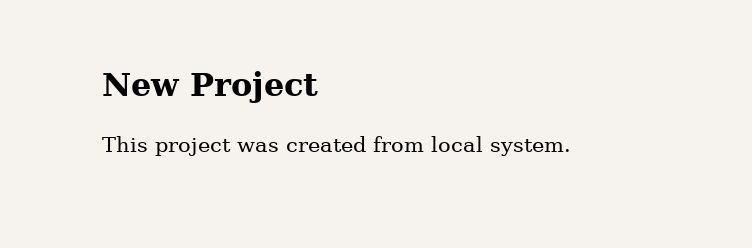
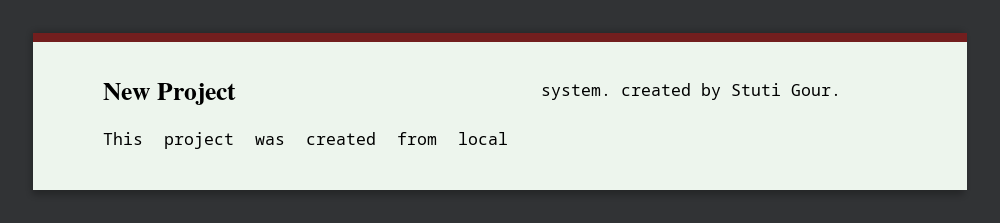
- This project was created from local system.
+ This project was created from local system. created by Stuti Gour.

